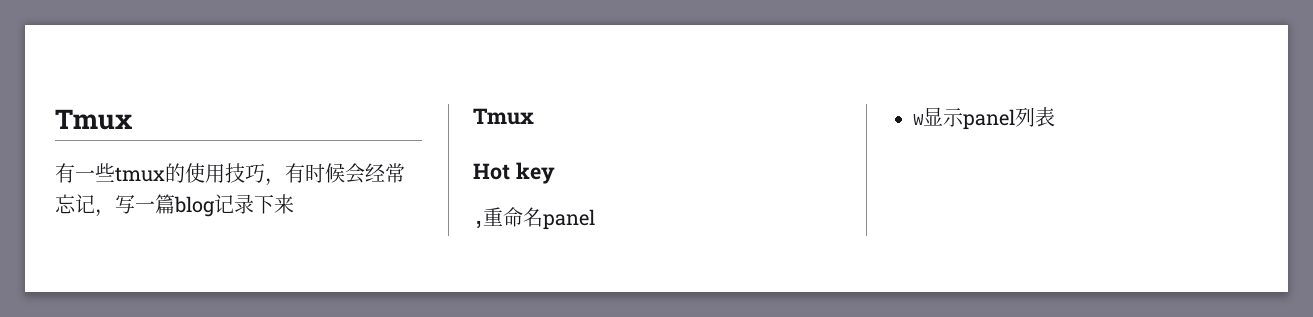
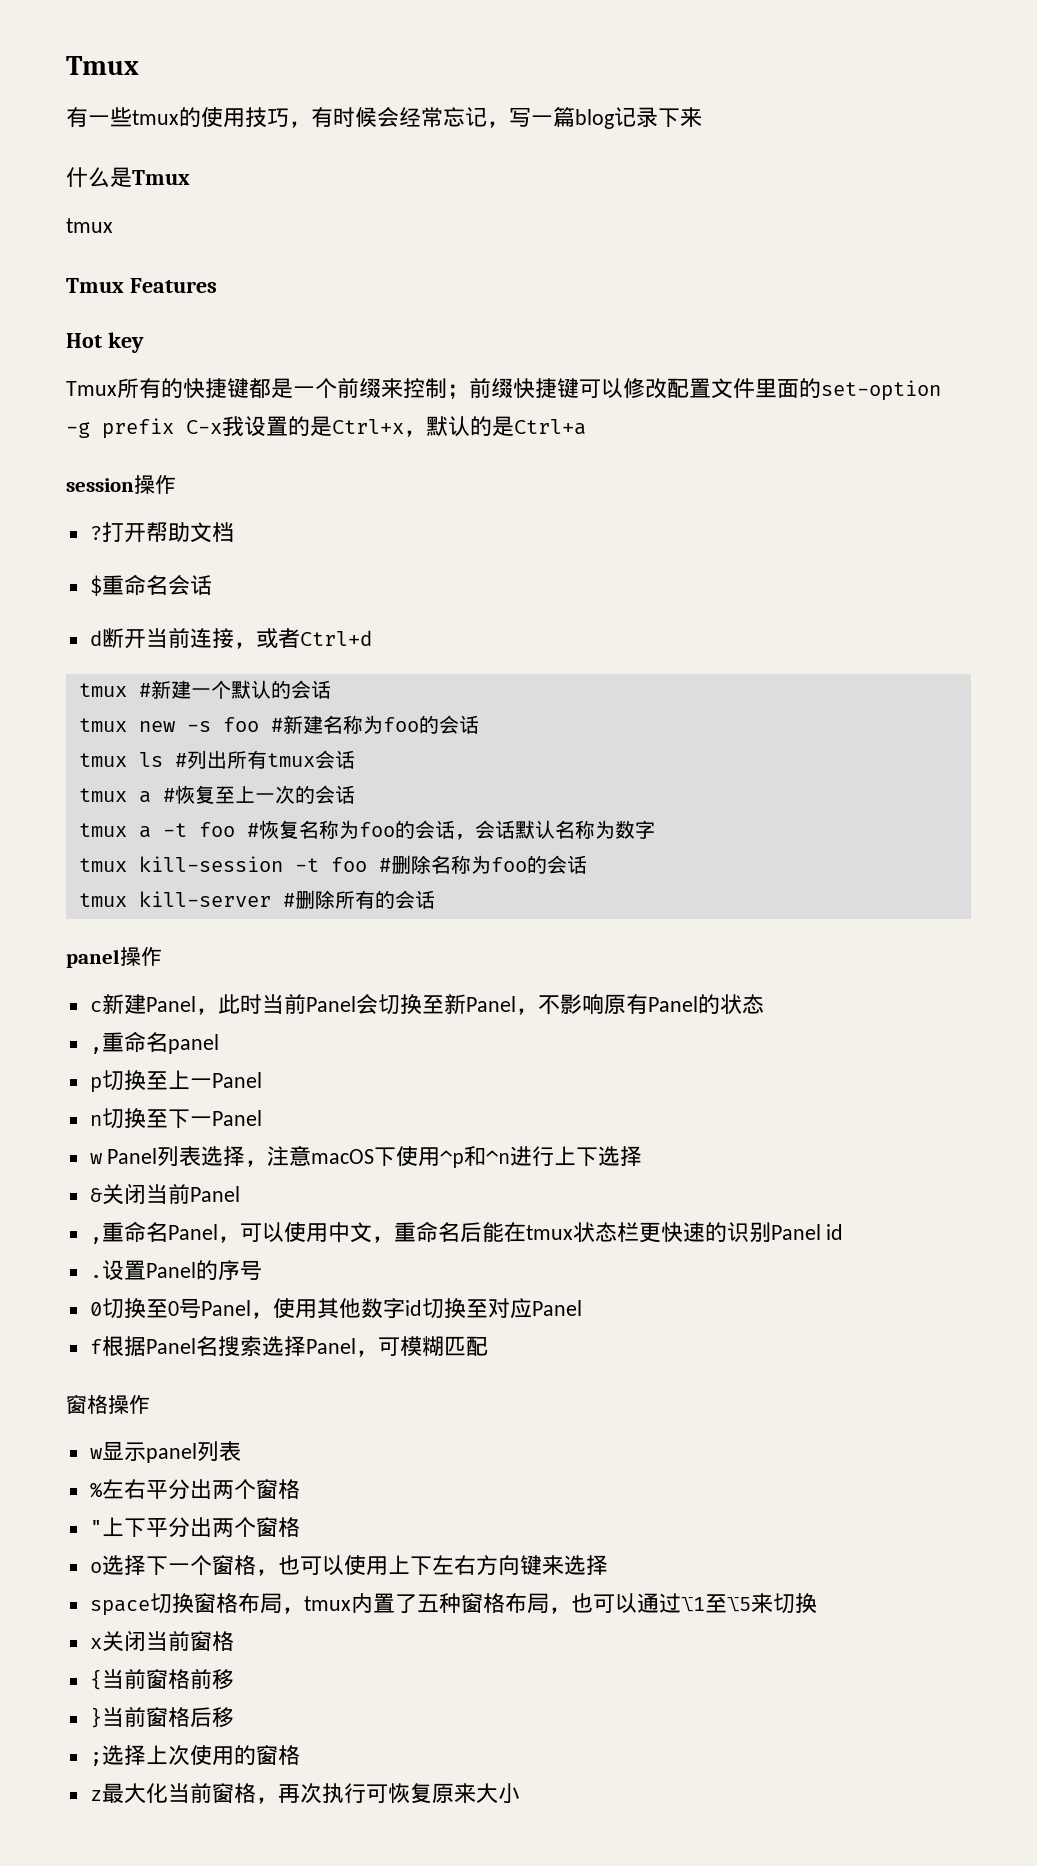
  有一些tmux的使用技巧，有时候会经常忘记，写一篇blog记录下来
- Tmux
+ 什么是Tmux
+ tmux
+ Tmux Features
+ Tmux所有的快捷键都是一个前缀来控制；前缀快捷键可以修改配置文件里面的set-option -g prefix C-x我设置的是Ctrl+x，默认的是Ctrl+a
+ session操作
+ ?打开帮助文档
+ $重命名会话
+ d断开当前连接，或者Ctrl+d
+ tmux #新建一个默认的会话
+ tmux new -s foo #新建名称为foo的会话
+ tmux ls #列出所有tmux会话
+ tmux a #恢复至上一次的会话
+ tmux a -t foo #恢复名称为foo的会话，会话默认名称为数字
+ tmux kill-session -t foo #删除名称为foo的会话
+ tmux kill-server #删除所有的会话
+ panel操作
+ c新建Panel，此时当前Panel会切换至新Panel，不影响原有Panel的状态
  ,重命名panel
+ p切换至上一Panel
+ n切换至下一Panel
+ w Panel列表选择，注意macOS下使用⌃p和⌃n进行上下选择
+ &关闭当前Panel
+ ,重命名Panel，可以使用中文，重命名后能在tmux状态栏更快速的识别Panel id
+ .设置Panel的序号
+ 0切换至0号Panel，使用其他数字id切换至对应Panel
+ f根据Panel名搜索选择Panel，可模糊匹配
+ 窗格操作
  w显示panel列表
+ %左右平分出两个窗格
+ "上下平分出两个窗格
+ o选择下一个窗格，也可以使用上下左右方向键来选择
+ space切换窗格布局，tmux内置了五种窗格布局，也可以通过⌥1至⌥5来切换
+ x关闭当前窗格
+ {当前窗格前移
+ }当前窗格后移
+ ;选择上次使用的窗格
+ z最大化当前窗格，再次执行可恢复原来大小

